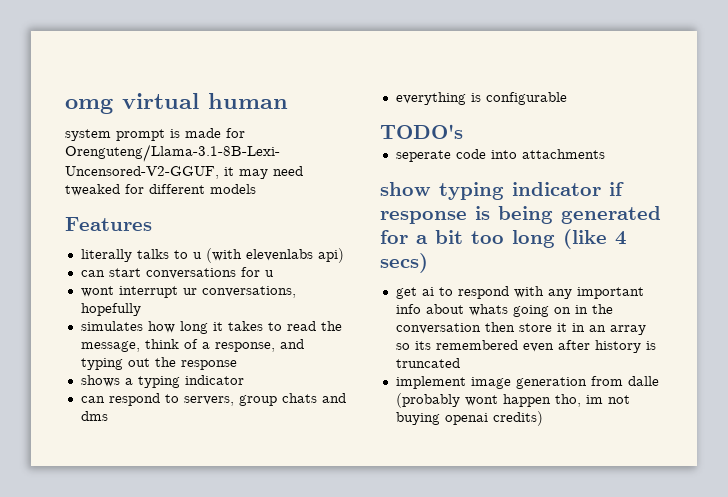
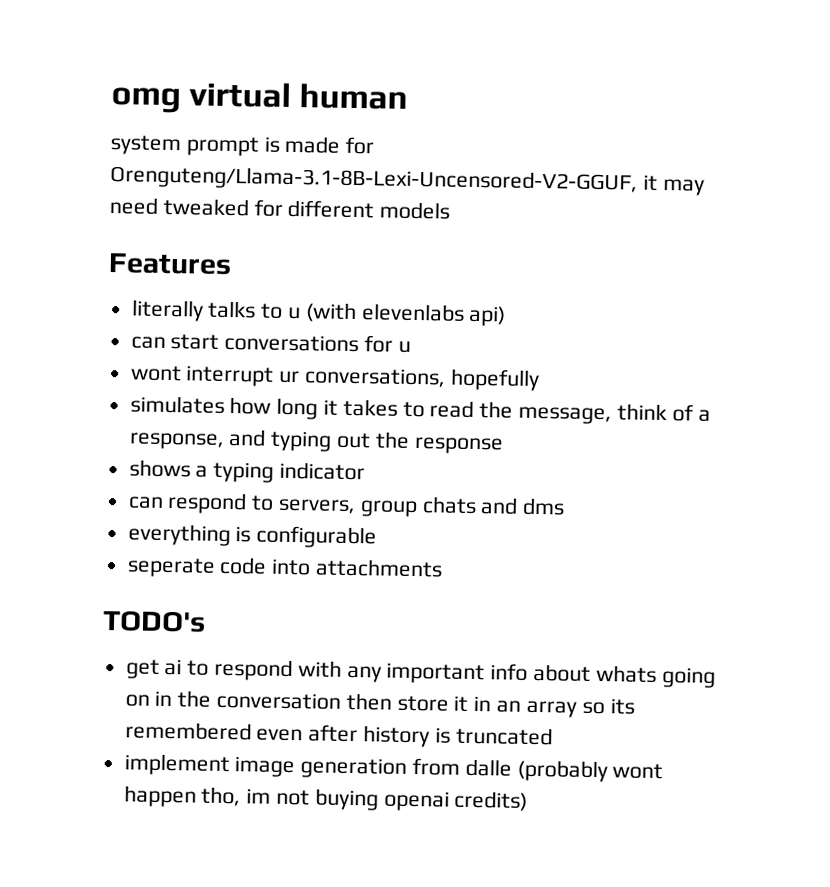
- TODO's
- show typing indicator if response is being generated for a bit too long (like 4 secs)
+ TODO's

